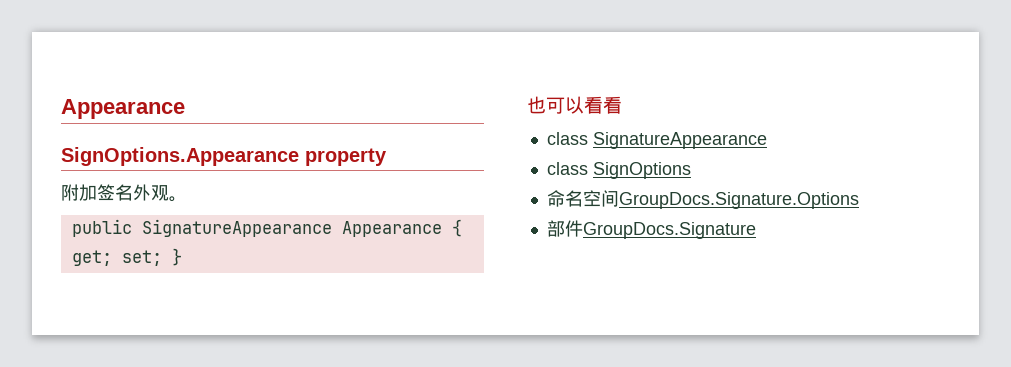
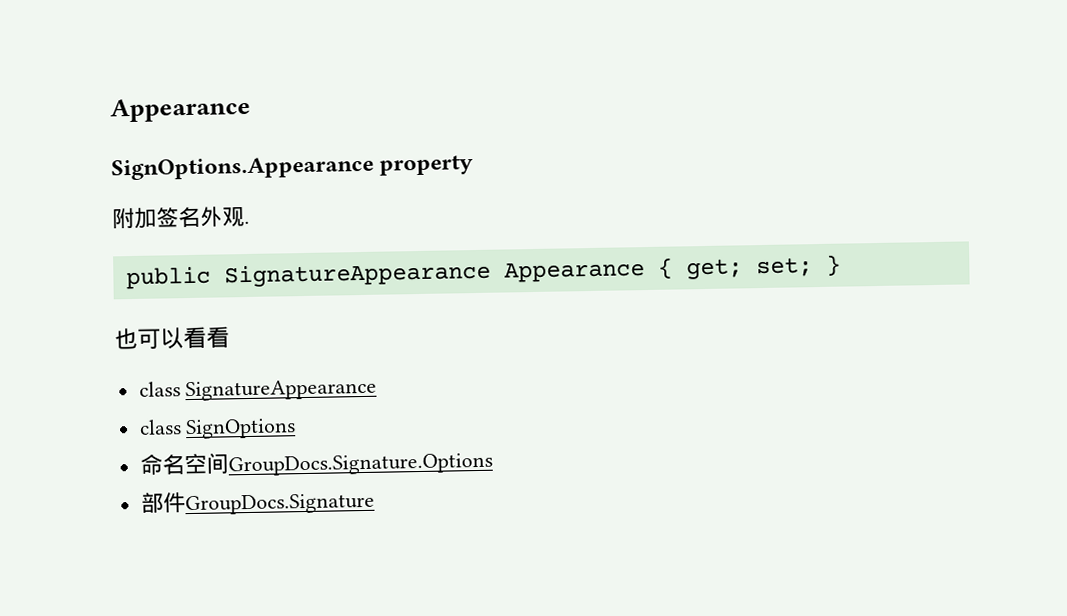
- 附加签名外观。
+ 附加签名外观.

